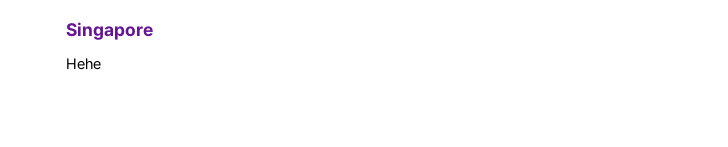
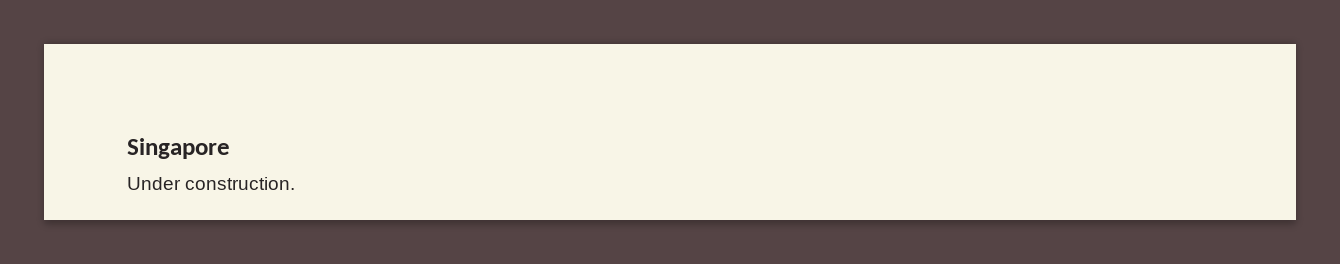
- Hehe
+ Under construction.

